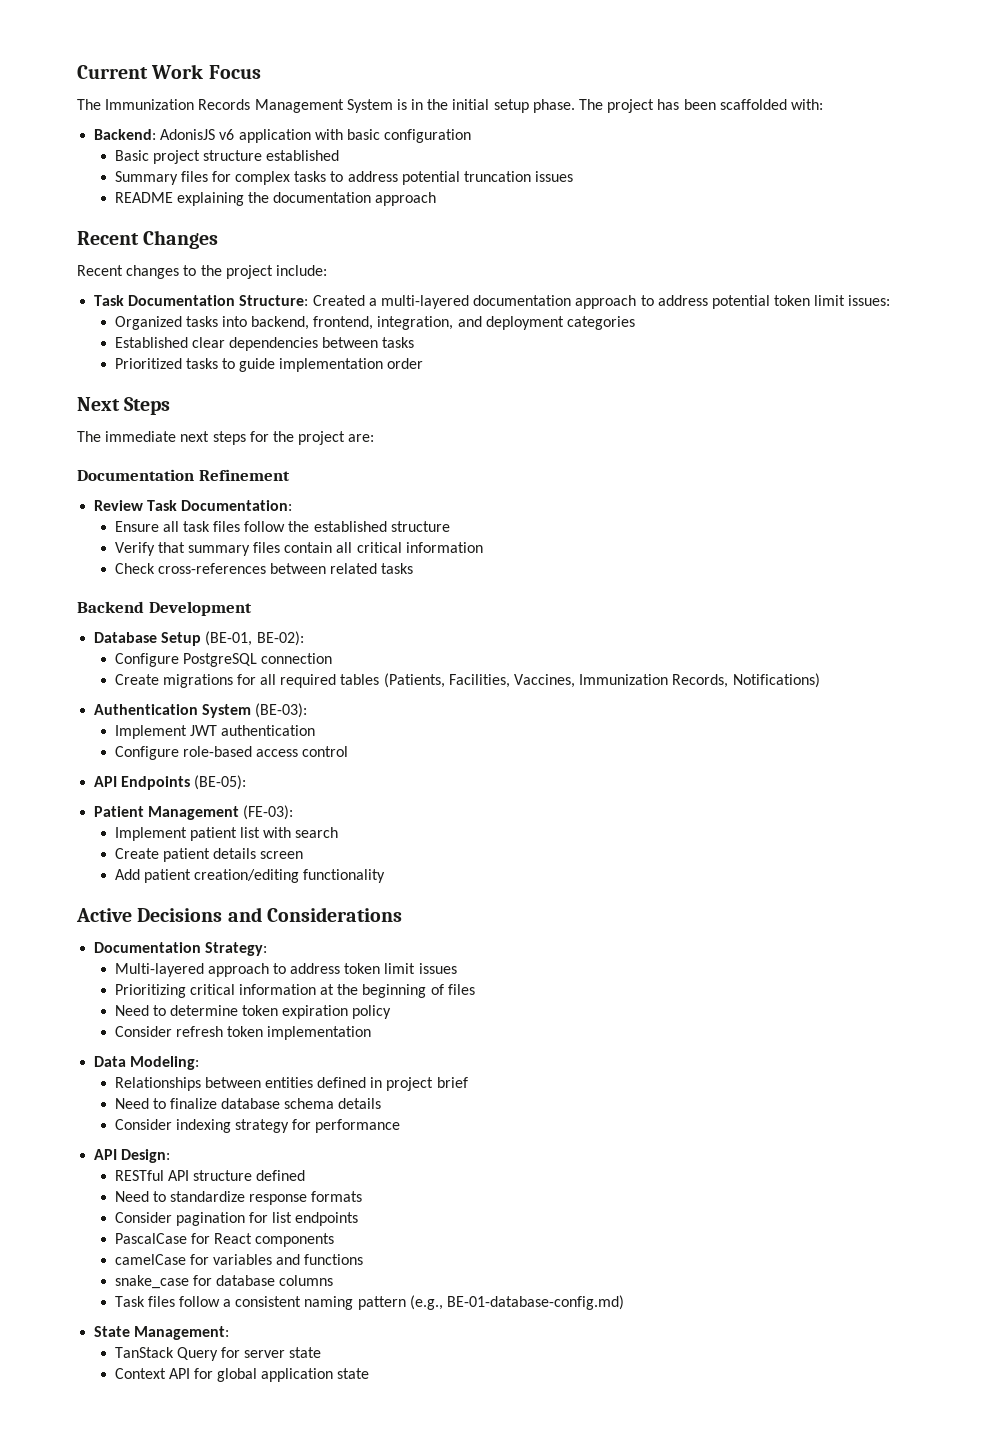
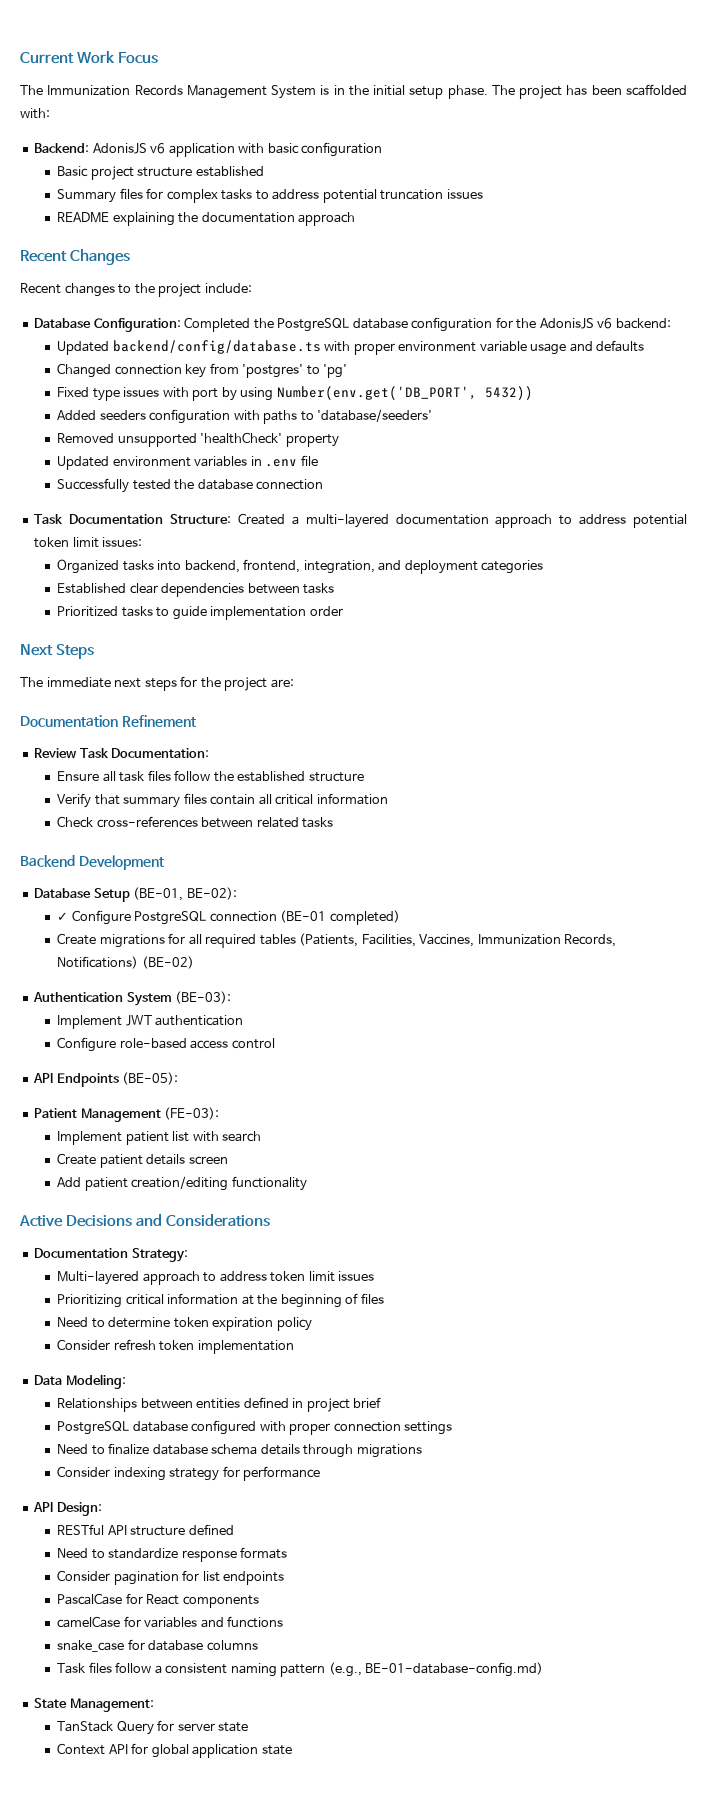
+ Database Configuration: Completed the PostgreSQL database configuration for the AdonisJS v6 backend:
+ Updated backend/config/database.ts with proper environment variable usage and defaults
+ Changed connection key from 'postgres' to 'pg'
+ Fixed type issues with port by using Number(env.get('DB_PORT', 5432))
+ Added seeders configuration with paths to 'database/seeders'
+ Removed unsupported 'healthCheck' property
+ Updated environment variables in .env file
+ Successfully tested the database connection
- Configure PostgreSQL connection
+ ✓ Configure PostgreSQL connection (BE-01 completed)
- Create migrations for all required tables (Patients, Facilities, Vaccines, Immunization Records, Notifications)
+ Create migrations for all required tables (Patients, Facilities, Vaccines, Immunization Records, Notifications) (BE-02)
+ PostgreSQL database configured with proper connection settings
- Need to finalize database schema details
+ Need to finalize database schema details through migrations

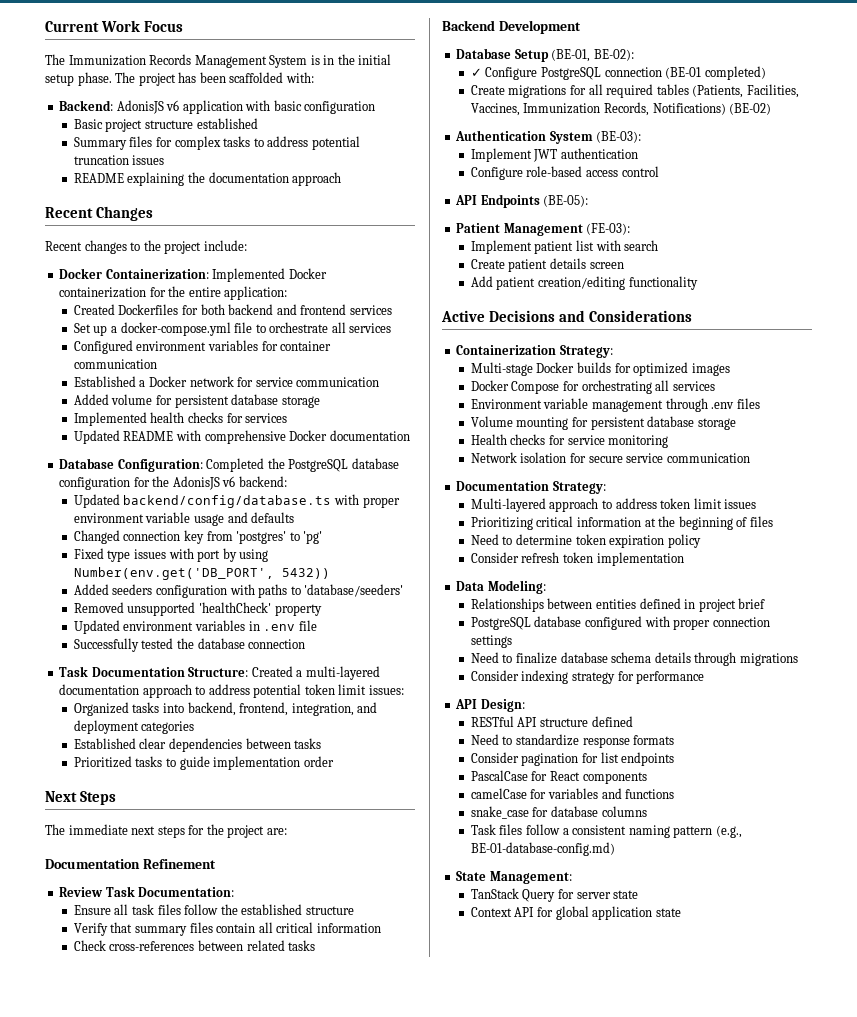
+ Docker Containerization: Implemented Docker containerization for the entire application:
+ Created Dockerfiles for both backend and frontend services
+ Set up a docker-compose.yml file to orchestrate all services
+ Configured environment variables for container communication
+ Established a Docker network for service communication
+ Added volume for persistent database storage
+ Implemented health checks for services
+ Updated README with comprehensive Docker documentation
+ Containerization Strategy:
+ Multi-stage Docker builds for optimized images
+ Docker Compose for orchestrating all services
+ Environment variable management through .env files
+ Volume mounting for persistent database storage
+ Health checks for service monitoring
+ Network isolation for secure service communication

